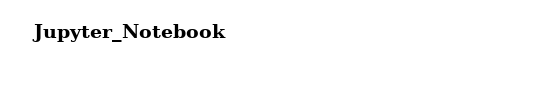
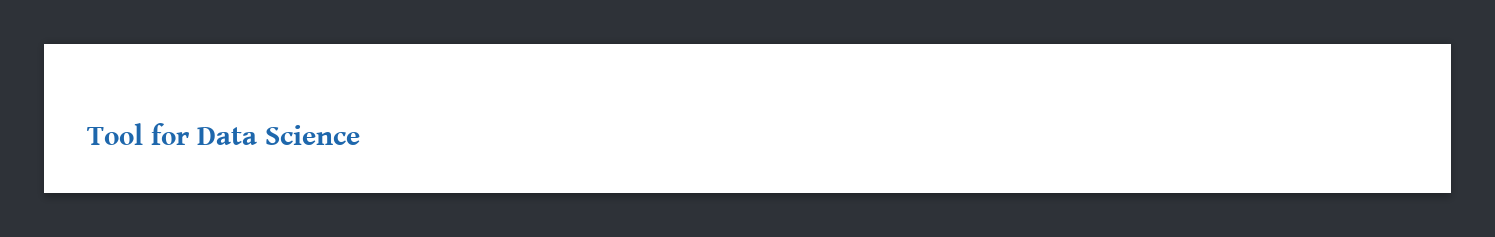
- Jupyter_Notebook
+ Tool for Data Science

